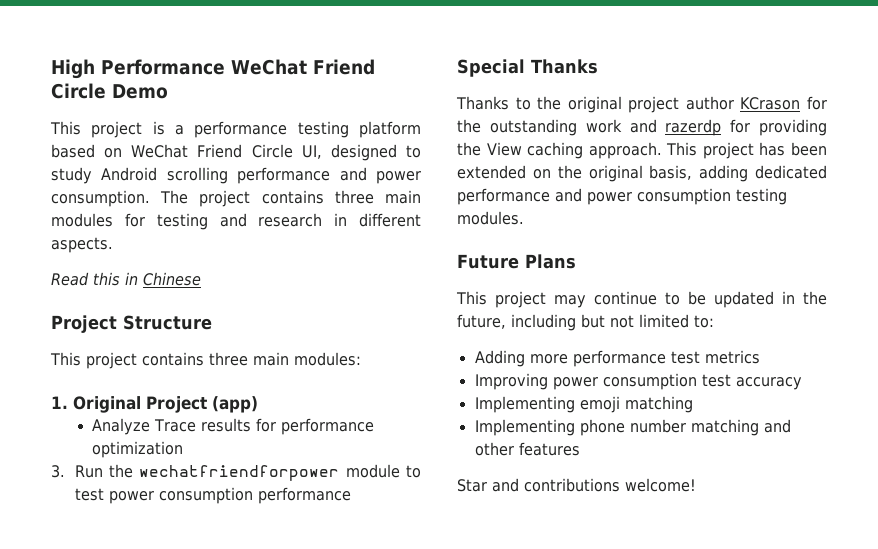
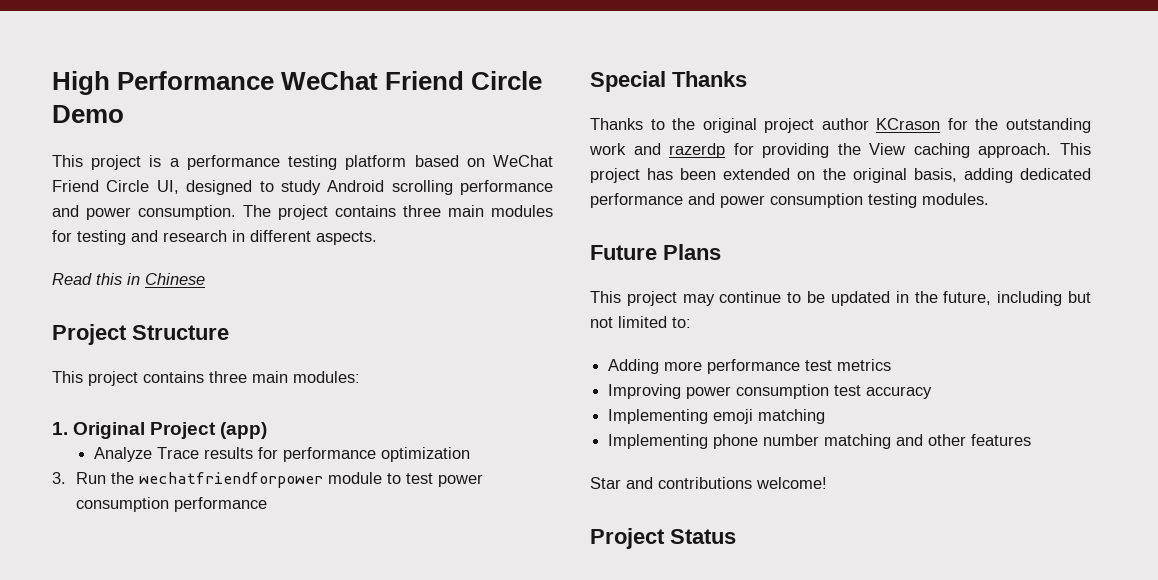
+ Project Status

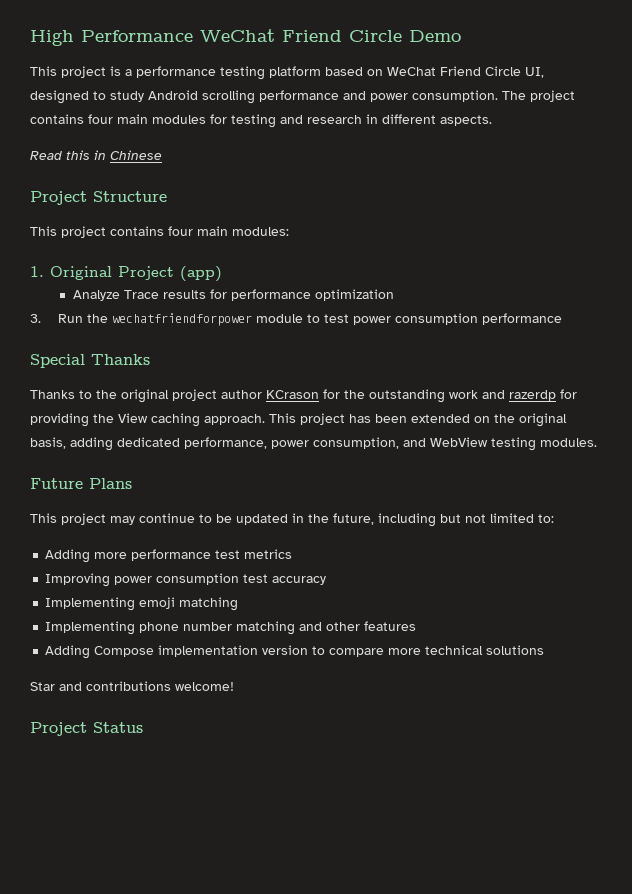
- The project contains three main modules for testing and research in different aspects.
+ The project contains four main modules for testing and research in different aspects.
- This project contains three main modules:
+ This project contains four main modules:
- This project has been extended on the original basis, adding dedicated performance and power consumption testing modules.
+ This project has been extended on the original basis, adding dedicated performance, power consumption, and WebView testing modules.
+ Adding Compose implementation version to compare more technical solutions

